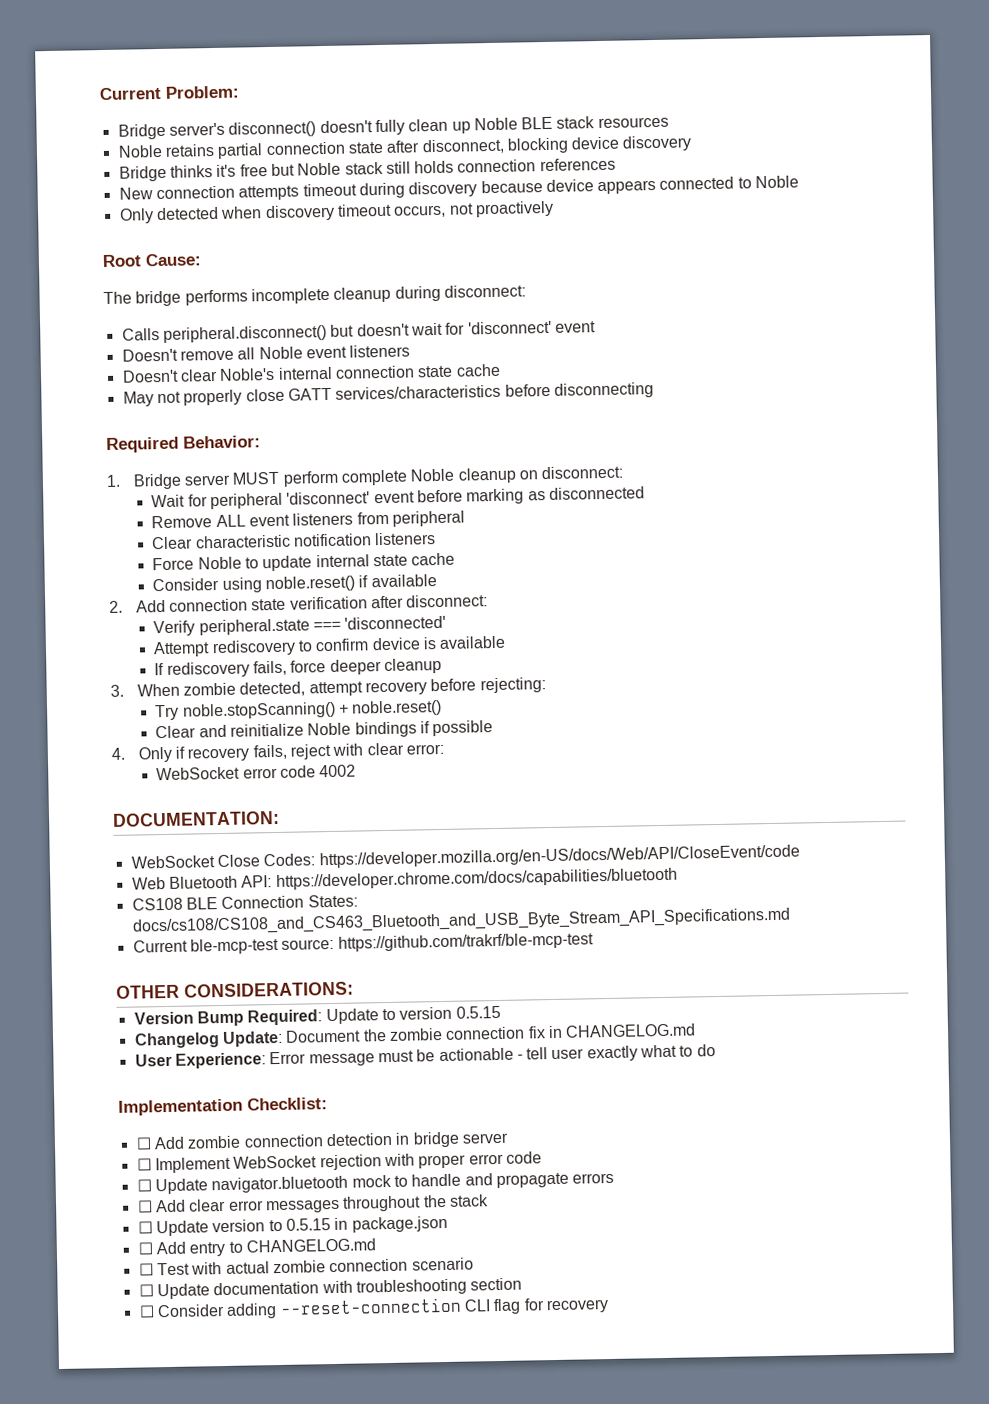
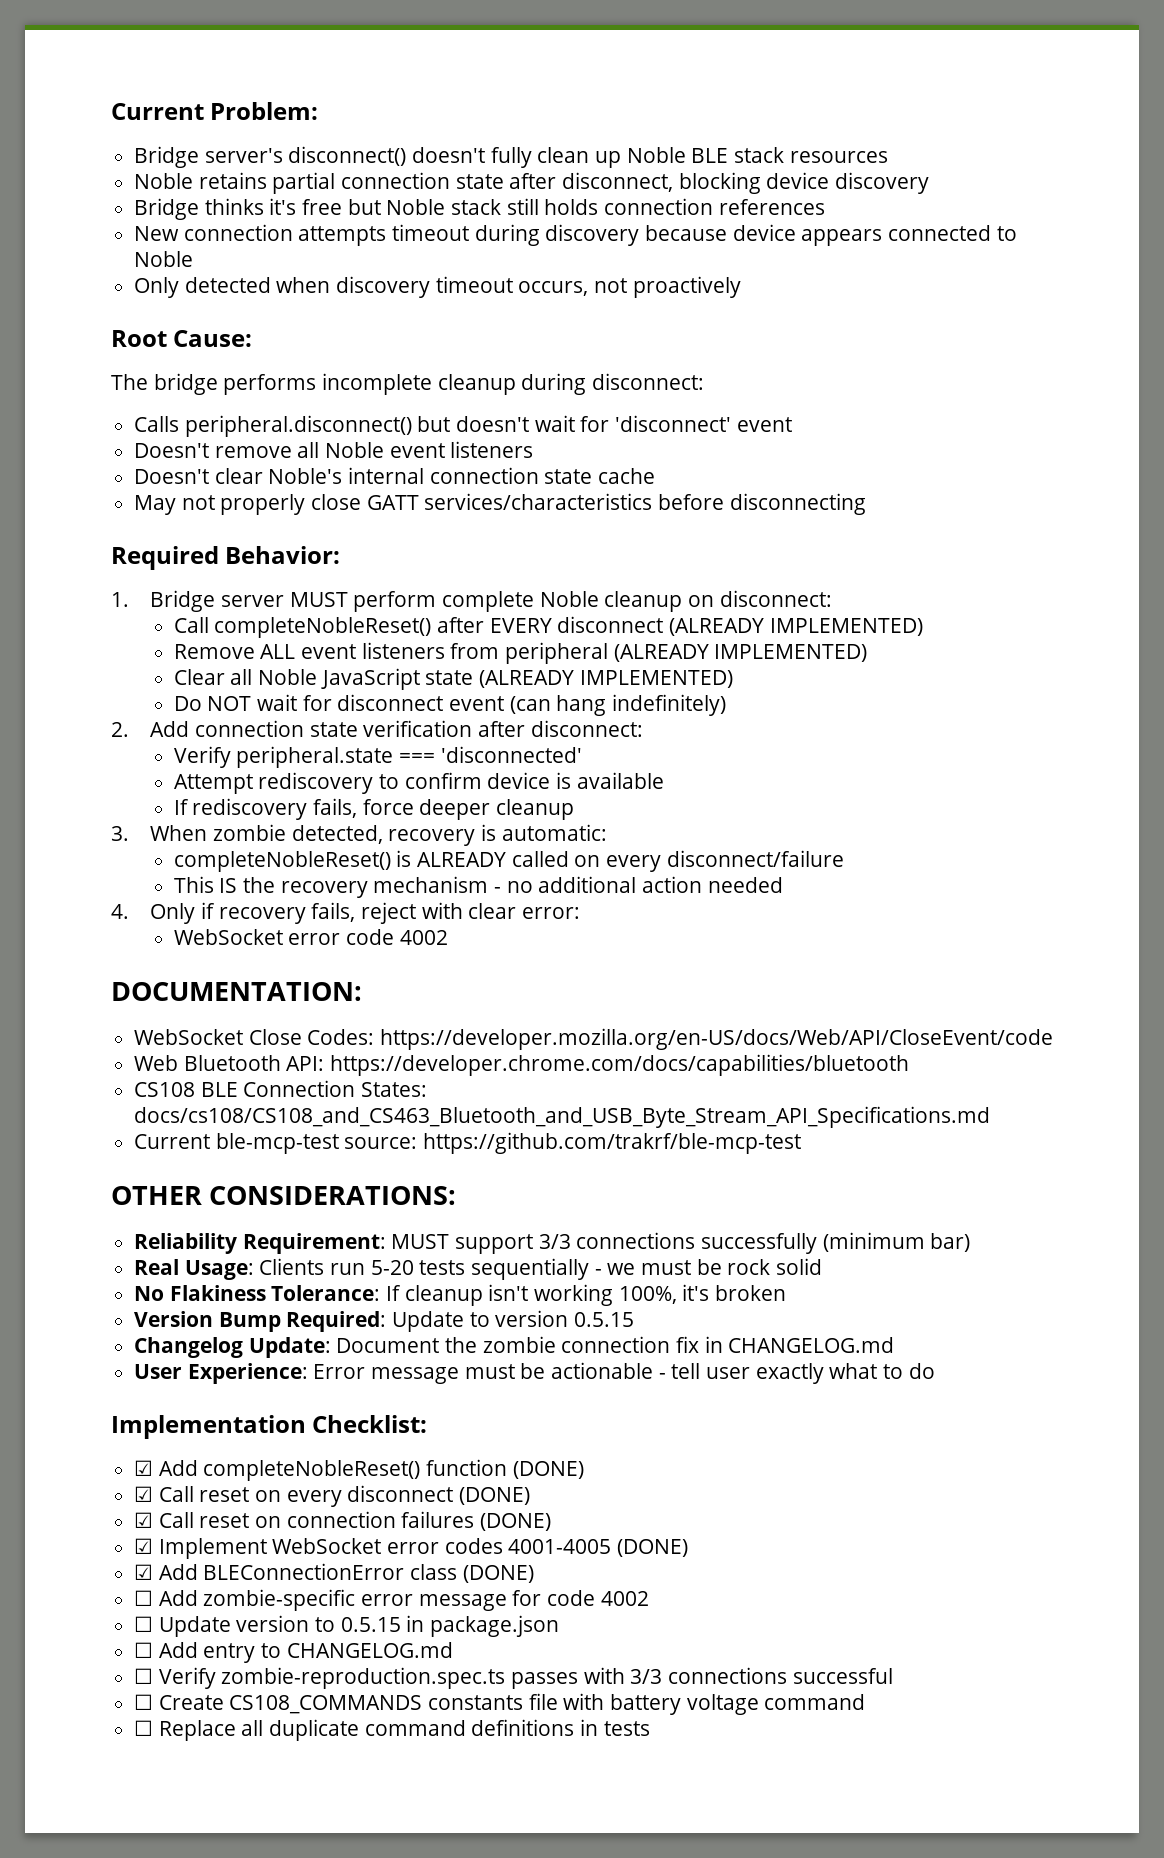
- Wait for peripheral 'disconnect' event before marking as disconnected
+ Call completeNobleReset() after EVERY disconnect (ALREADY IMPLEMENTED)
- Remove ALL event listeners from peripheral
- Clear characteristic notification listeners
- Force Noble to update internal state cache
- Consider using noble.reset() if available
+ Remove ALL event listeners from peripheral (ALREADY IMPLEMENTED)
+ Clear all Noble JavaScript state (ALREADY IMPLEMENTED)
+ Do NOT wait for disconnect event (can hang indefinitely)
- 3. When zombie detected, attempt recovery before rejecting:
- Try noble.stopScanning() + noble.reset()
- Clear and reinitialize Noble bindings if possible
+ 3. When zombie detected, recovery is automatic:
+ completeNobleReset() is ALREADY called on every disconnect/failure
+ This IS the recovery mechanism - no additional action needed
+ Reliability Requirement: MUST support 3/3 connections successfully (minimum bar)
+ Real Usage: Clients run 5-20 tests sequentially - we must be rock solid
+ No Flakiness Tolerance: If cleanup isn't working 100%, it's broken
- ☐ Add zombie connection detection in bridge server
- ☐ Implement WebSocket rejection with proper error code
- ☐ Update navigator.bluetooth mock to handle and propagate errors
- ☐ Add clear error messages throughout the stack
+ ☑ Add completeNobleReset() function (DONE)
+ ☑ Call reset on every disconnect (DONE)
+ ☑ Call reset on connection failures (DONE)
+ ☑ Implement WebSocket error codes 4001-4005 (DONE)
+ ☑ Add BLEConnectionError class (DONE)
+ ☐ Add zombie-specific error message for code 4002
- ☐ Test with actual zombie connection scenario
- ☐ Update documentation with troubleshooting section
- ☐ Consider adding --reset-connection CLI flag for recovery
+ ☐ Verify zombie-reproduction.spec.ts passes with 3/3 connections successful
+ ☐ Create CS108_COMMANDS constants file with battery voltage command
+ ☐ Replace all duplicate command definitions in tests

